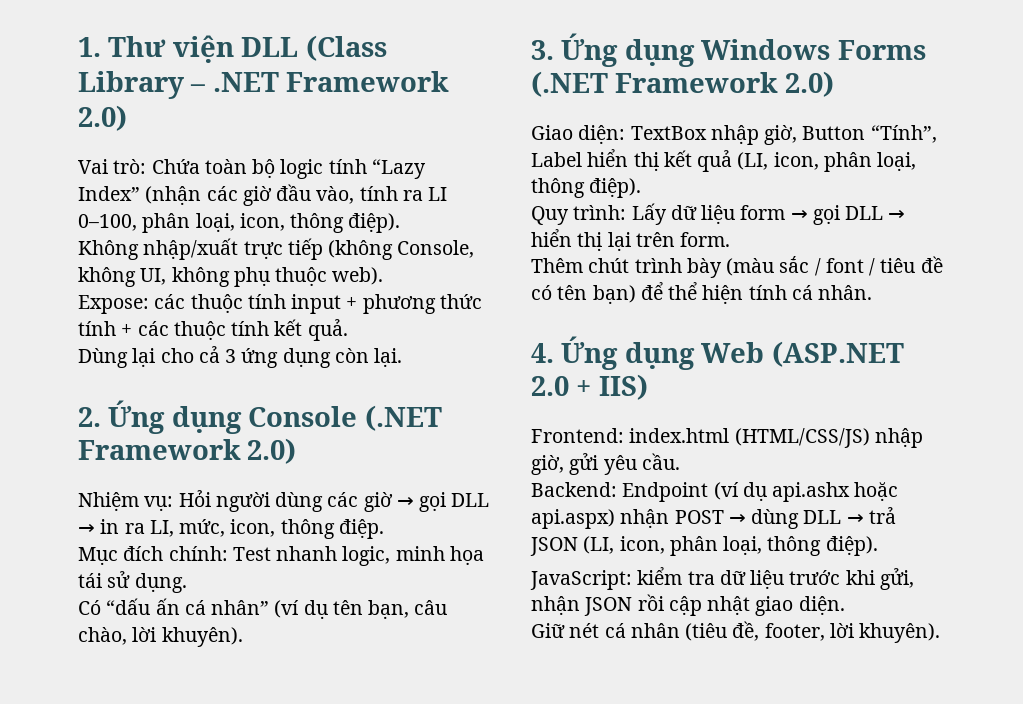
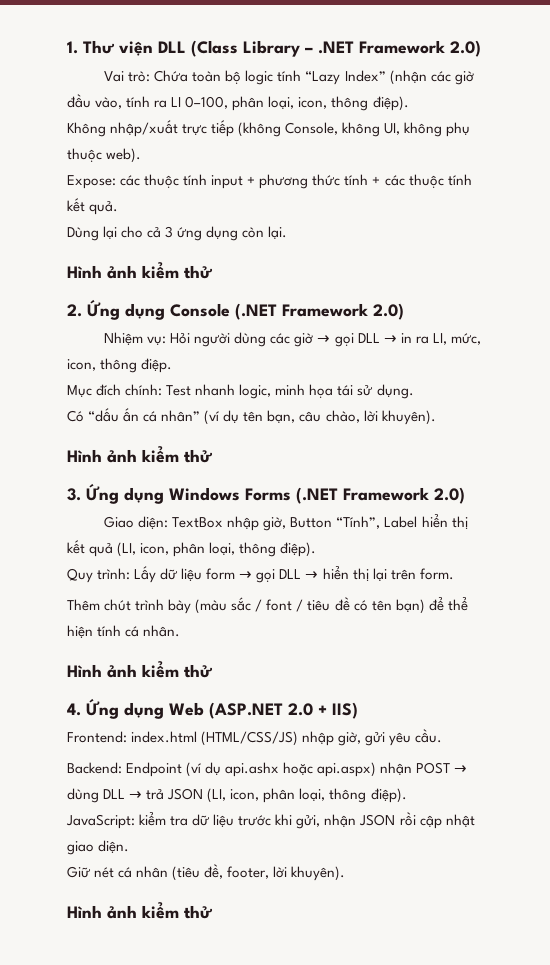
  Dùng lại cho cả 3 ứng dụng còn lại.
+ Hình ảnh kiểm thử
  Có “dấu ấn cá nhân” (ví dụ tên bạn, câu chào, lời khuyên).
+ Hình ảnh kiểm thử
  Thêm chút trình bày (màu sắc / font / tiêu đề có tên bạn) để thể hiện tính cá nhân.
+ Hình ảnh kiểm thử
  Giữ nét cá nhân (tiêu đề, footer, lời khuyên).
+ Hình ảnh kiểm thử

